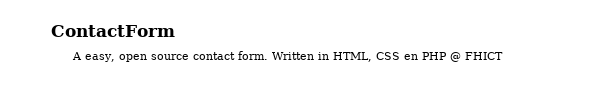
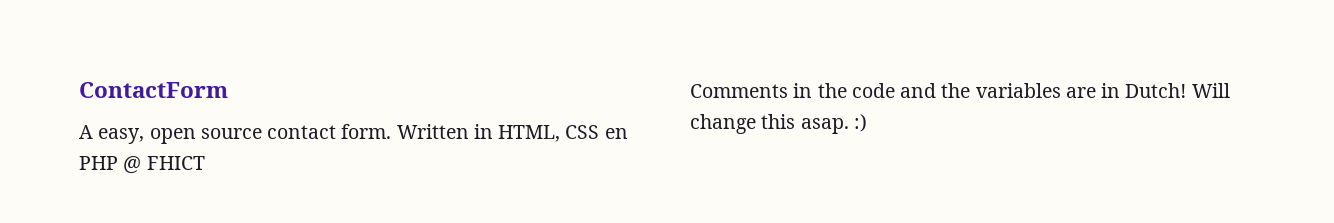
+ Comments in the code and the variables are in Dutch! Will change this asap. :)

